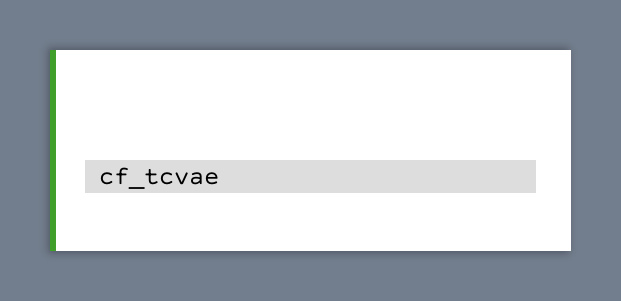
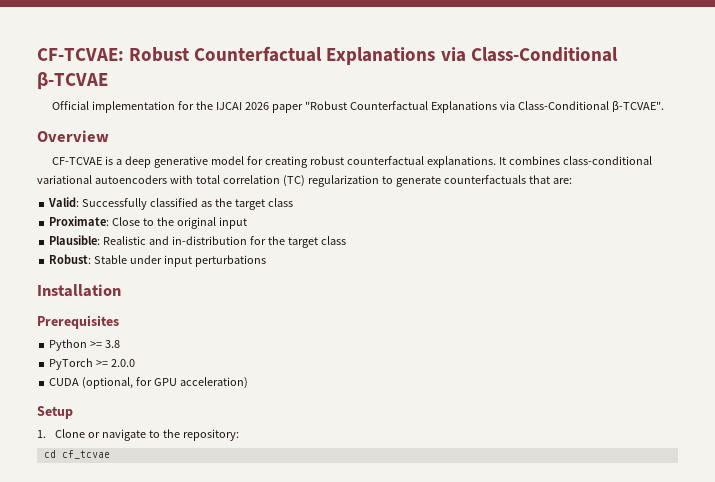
- cf_tcvae
+ CF-TCVAE: Robust Counterfactual Explanations via Class-Conditional β-TCVAE
+ Official implementation for the IJCAI 2026 paper "Robust Counterfactual Explanations via Class-Conditional β-TCVAE".
+ Overview
+ CF-TCVAE is a deep generative model for creating robust counterfactual explanations. It combines class-conditional variational autoencoders with total correlation (TC) regularization to generate counterfactuals that are:
+ Valid: Successfully classified as the target class
+ Proximate: Close to the original input
+ Plausible: Realistic and in-distribution for the target class
+ Robust: Stable under input perturbations
+ Installation
+ Prerequisites
+ Python >= 3.8
+ PyTorch >= 2.0.0
+ CUDA (optional, for GPU acceleration)
+ Setup
+ 1. Clone or navigate to the repository:
+ cd cf_tcvae

